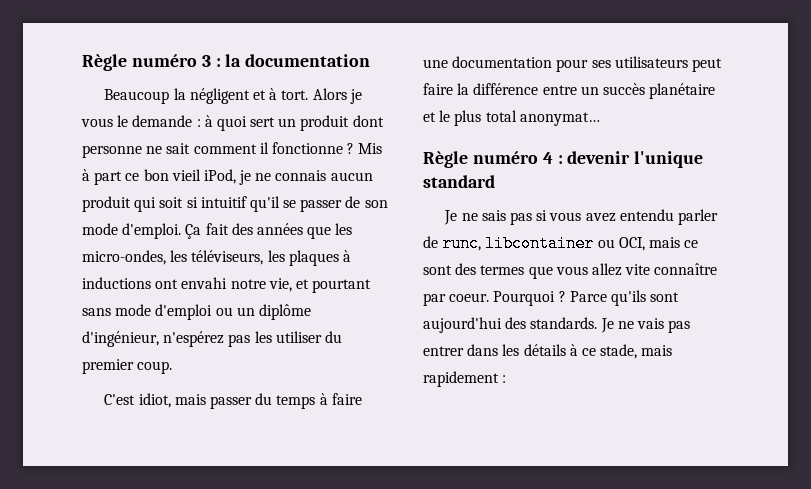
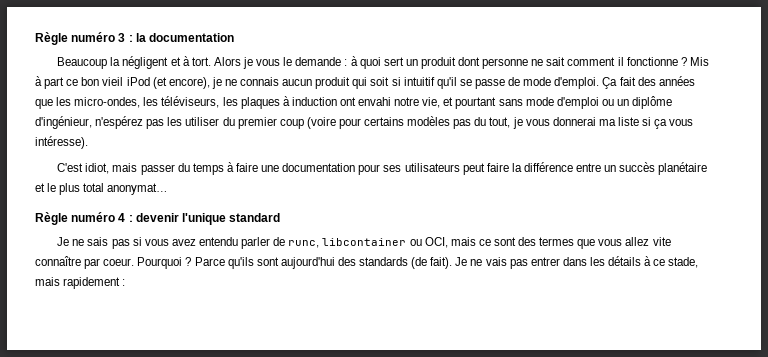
- Mis à part ce bon vieil iPod, je ne connais aucun produit qui soit si intuitif qu'il se passer de son mode d'emploi.
+ Mis à part ce bon vieil iPod (et encore), je ne connais aucun produit qui soit si intuitif qu'il se passe de mode d'emploi.
- Ça fait des années que les micro-ondes, les téléviseurs, les plaques à inductions ont envahi notre vie, et pourtant sans mode d'emploi ou un diplôme d'ingénieur, n'espérez pas les utiliser du premier coup.
+ Ça fait des années que les micro-ondes, les téléviseurs, les plaques à induction ont envahi notre vie, et pourtant sans mode d'emploi ou un diplôme d'ingénieur, n'espérez pas les utiliser du premier coup (voire pour certains modèles pas du tout, je vous donnerai ma liste si ça vous intéresse).
- Parce qu'ils sont aujourd'hui des standards.
+ Parce qu'ils sont aujourd'hui des standards (de fait).

